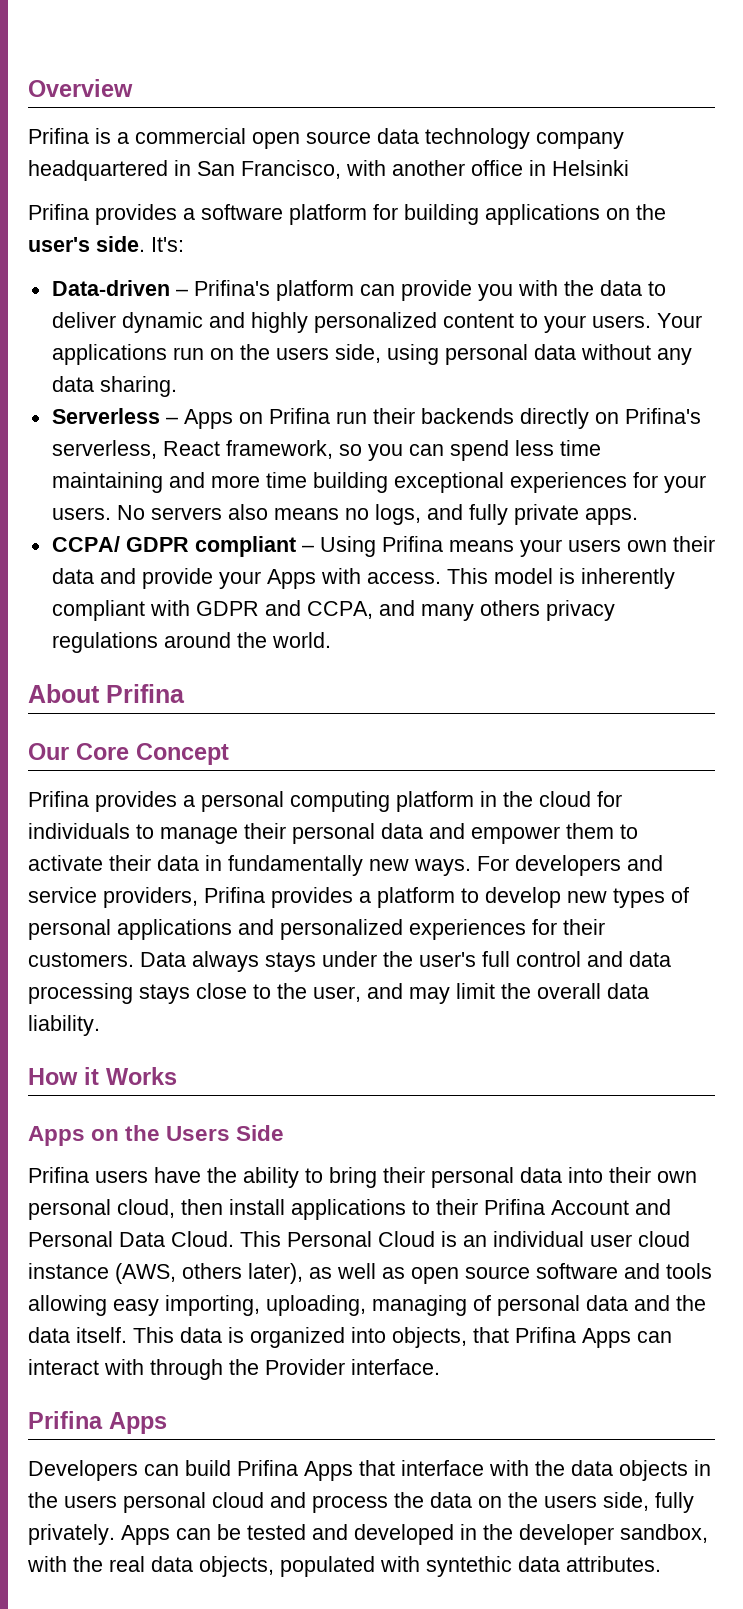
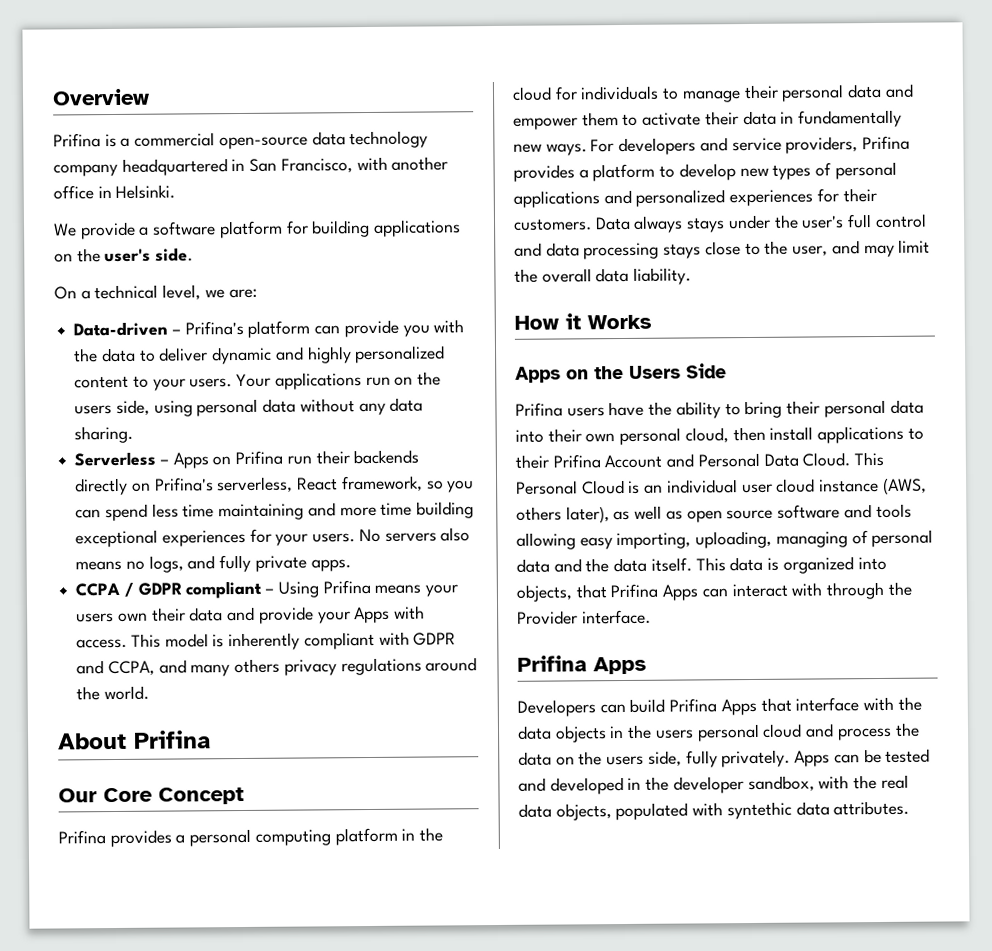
- Prifina is a commercial open source data technology company headquartered in San Francisco, with another office in Helsinki
- Prifina provides a software platform for building applications on the user's side. It's:
+ Prifina is a commercial open-source data technology company headquartered in San Francisco, with another office in Helsinki.
+ We provide a software platform for building applications on the user's side.
+ On a technical level, we are:
- CCPA/ GDPR compliant – Using Prifina means your users own their data and provide your Apps with access.
+ CCPA / GDPR compliant – Using Prifina means your users own their data and provide your Apps with access.

